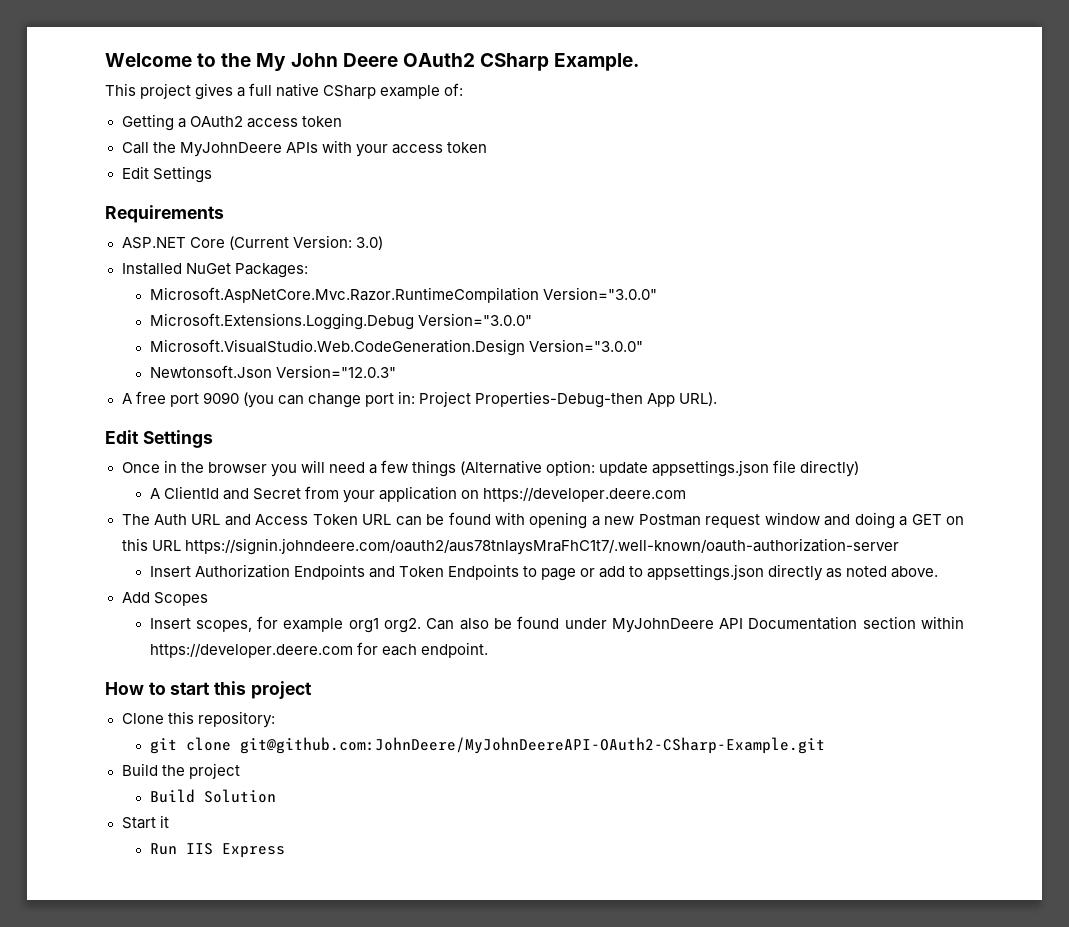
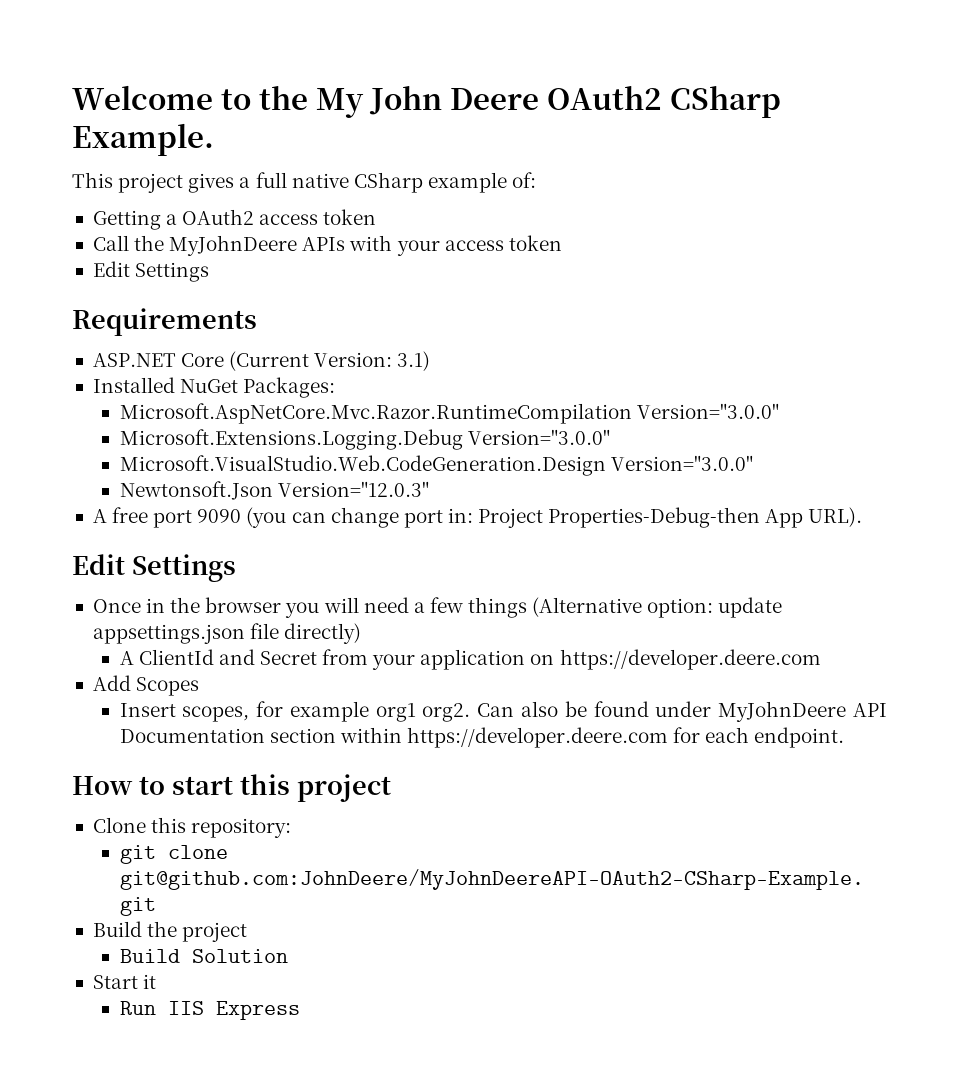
- ASP.NET Core (Current Version: 3.0)
+ ASP.NET Core (Current Version: 3.1)
- The Auth URL and Access Token URL can be found with opening a new Postman request window and doing a GET on this URL https://signin.johndeere.com/oauth2/aus78tnlaysMraFhC1t7/.well-known/oauth-authorization-server
- Insert Authorization Endpoints and Token Endpoints to page or add to appsettings.json directly as noted above.

